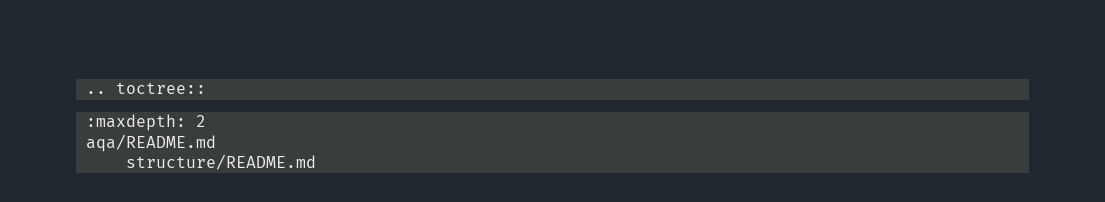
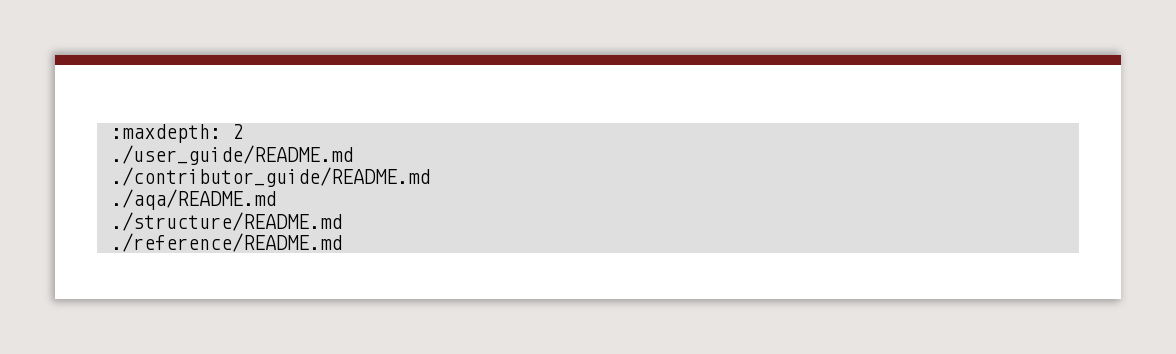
- .. toctree::
- aqa/README.md
- structure/README.md
+ ./user_guide/README.md
+ ./contributor_guide/README.md
+ ./aqa/README.md
+ ./structure/README.md
+ ./reference/README.md

